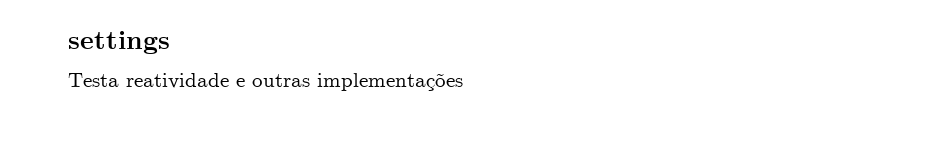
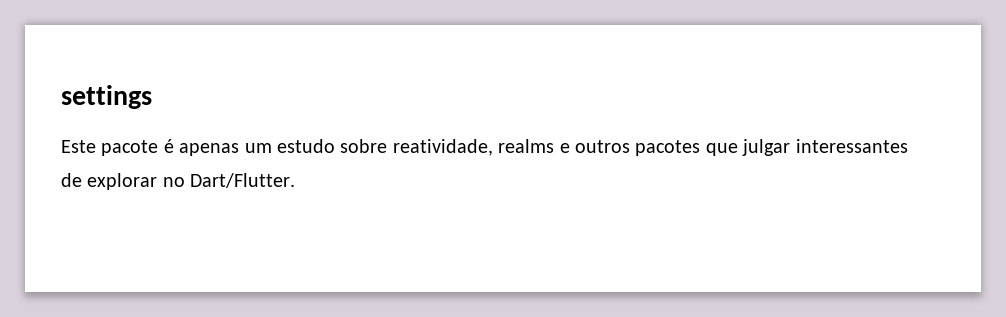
- Testa reatividade e outras implementações
+ Este pacote é apenas um estudo sobre reatividade, realms e outros pacotes que julgar interessantes de explorar no Dart/Flutter.

